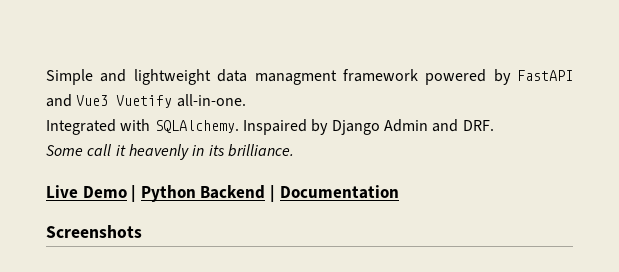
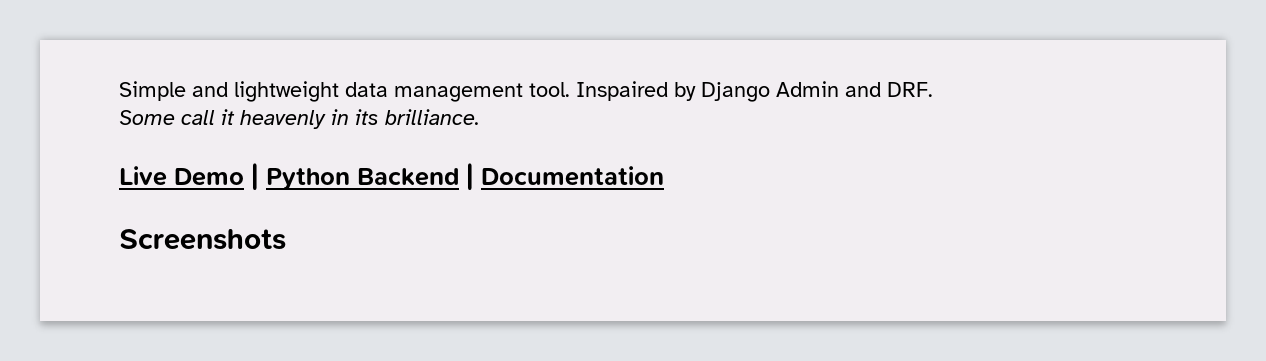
- Simple and lightweight data managment framework powered by FastAPI and Vue3 Vuetify all-in-one.
- Integrated with SQLAlchemy.
+ Simple and lightweight data management tool.

